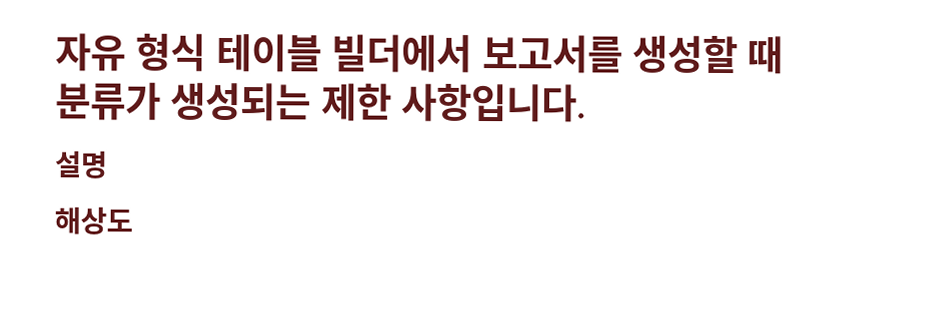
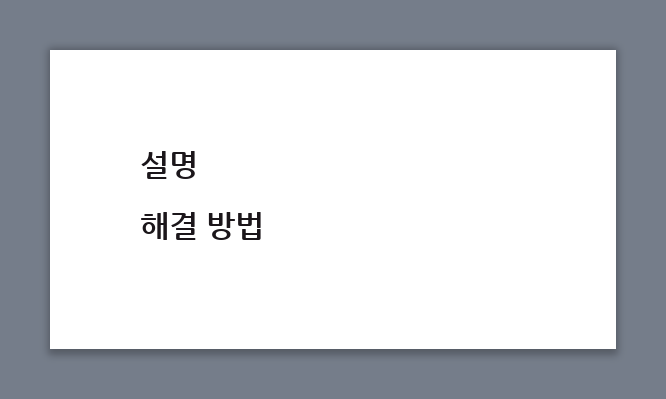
- 자유 형식 테이블 빌더에서 보고서를 생성할 때 분류가 생성되는 제한 사항입니다.
- 해상도
+ 해결 방법

